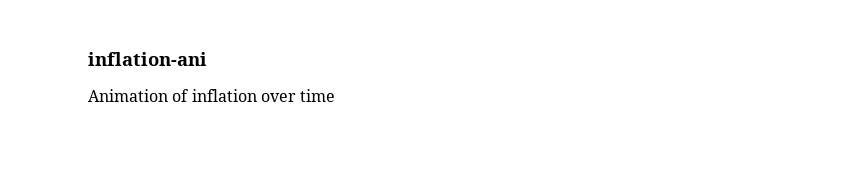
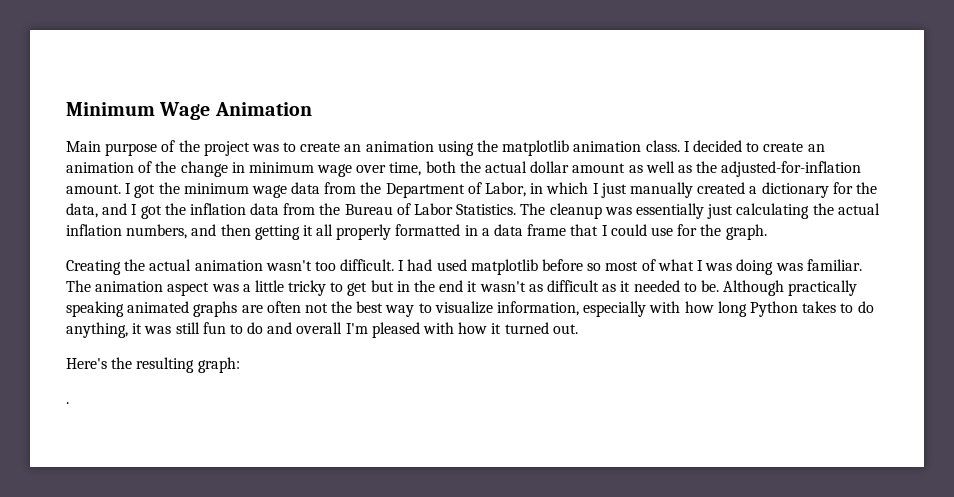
- inflation-ani
- Animation of inflation over time
+ Minimum Wage Animation
+ Main purpose of the project was to create an animation using the matplotlib animation class. I decided to create an animation of the change in minimum wage over time, both the actual dollar amount as well as the adjusted-for-inflation amount. I got the minimum wage data from the Department of Labor, in which I just manually created a dictionary for the data, and I got the inflation data from the Bureau of Labor Statistics. The cleanup was essentially just calculating the actual inflation numbers, and then getting it all properly formatted in a data frame that I could use for the graph.
+ Creating the actual animation wasn't too difficult. I had used matplotlib before so most of what I was doing was familiar. The animation aspect was a little tricky to get but in the end it wasn't as difficult as it needed to be. Although practically speaking animated graphs are often not the best way to visualize information, especially with how long Python takes to do anything, it was still fun to do and overall I'm pleased with how it turned out.
+ Here's the resulting graph:
+ .

